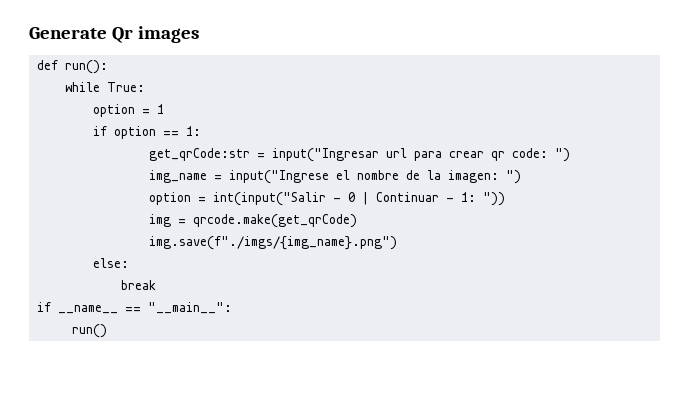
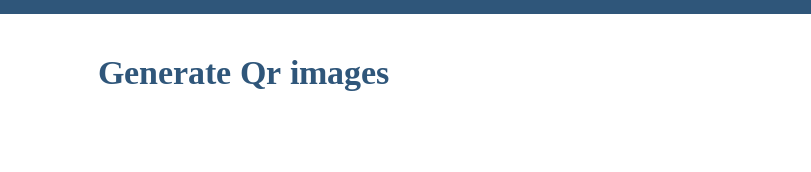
- def run():
- while True:
- option = 1
- if option == 1:
- get_qrCode:str = input("Ingresar url para crear qr code: ")
- img_name = input("Ingrese el nombre de la imagen: ")
- option = int(input("Salir - 0 | Continuar - 1: "))
- img = qrcode.make(get_qrCode)
- img.save(f"./imgs/{img_name}.png")
- else:
- break
- if __name__ == "__main__":
- run()

